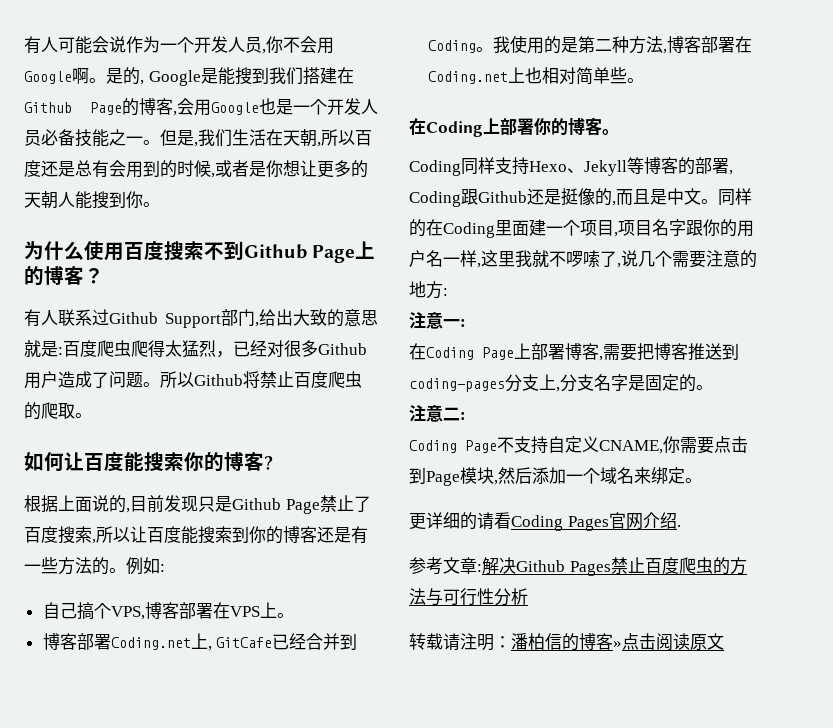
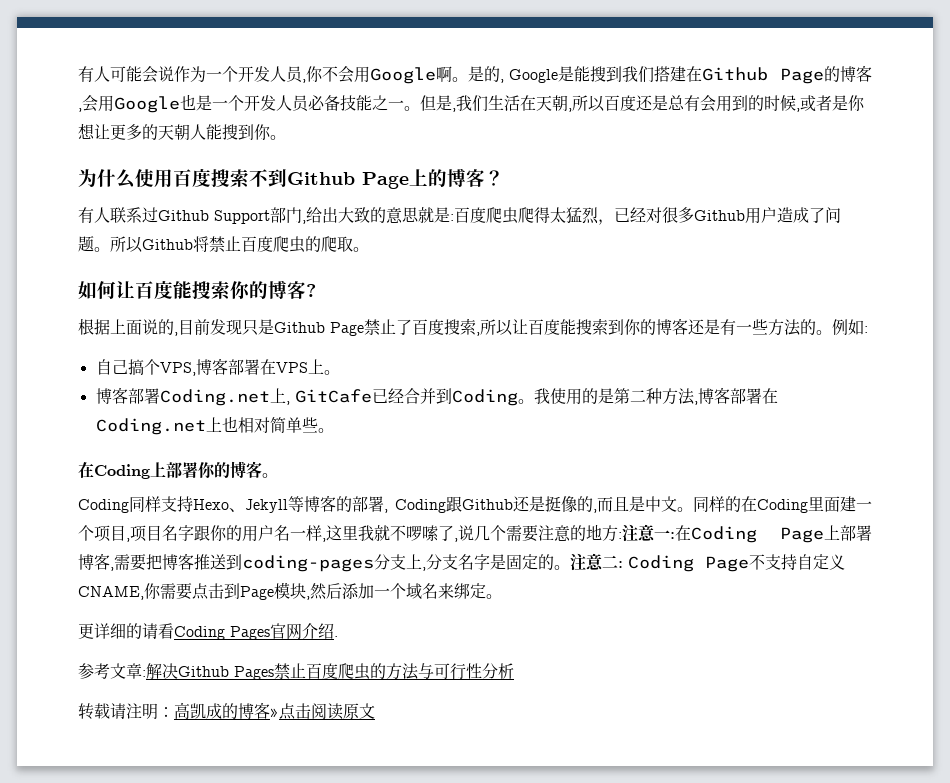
- 同样的在Coding里面建一个项目,项目名字跟你的用户名一样,这里我就不啰嗦了,说几个需要注意的地方:
- 注意一:
- 在Coding Page上部署博客,需要把博客推送到coding-pages分支上,分支名字是固定的。
- 注意二:
- Coding Page不支持自定义CNAME,你需要点击到Page模块,然后添加一个域名来绑定。
+ 同样的在Coding里面建一个项目,项目名字跟你的用户名一样,这里我就不啰嗦了,说几个需要注意的地方:注意一:在Coding Page上部署博客,需要把博客推送到coding-pages分支上,分支名字是固定的。注意二: Coding Page不支持自定义CNAME,你需要点击到Page模块,然后添加一个域名来绑定。
- 转载请注明：潘柏信的博客»点击阅读原文
+ 转载请注明：高凯成的博客»点击阅读原文

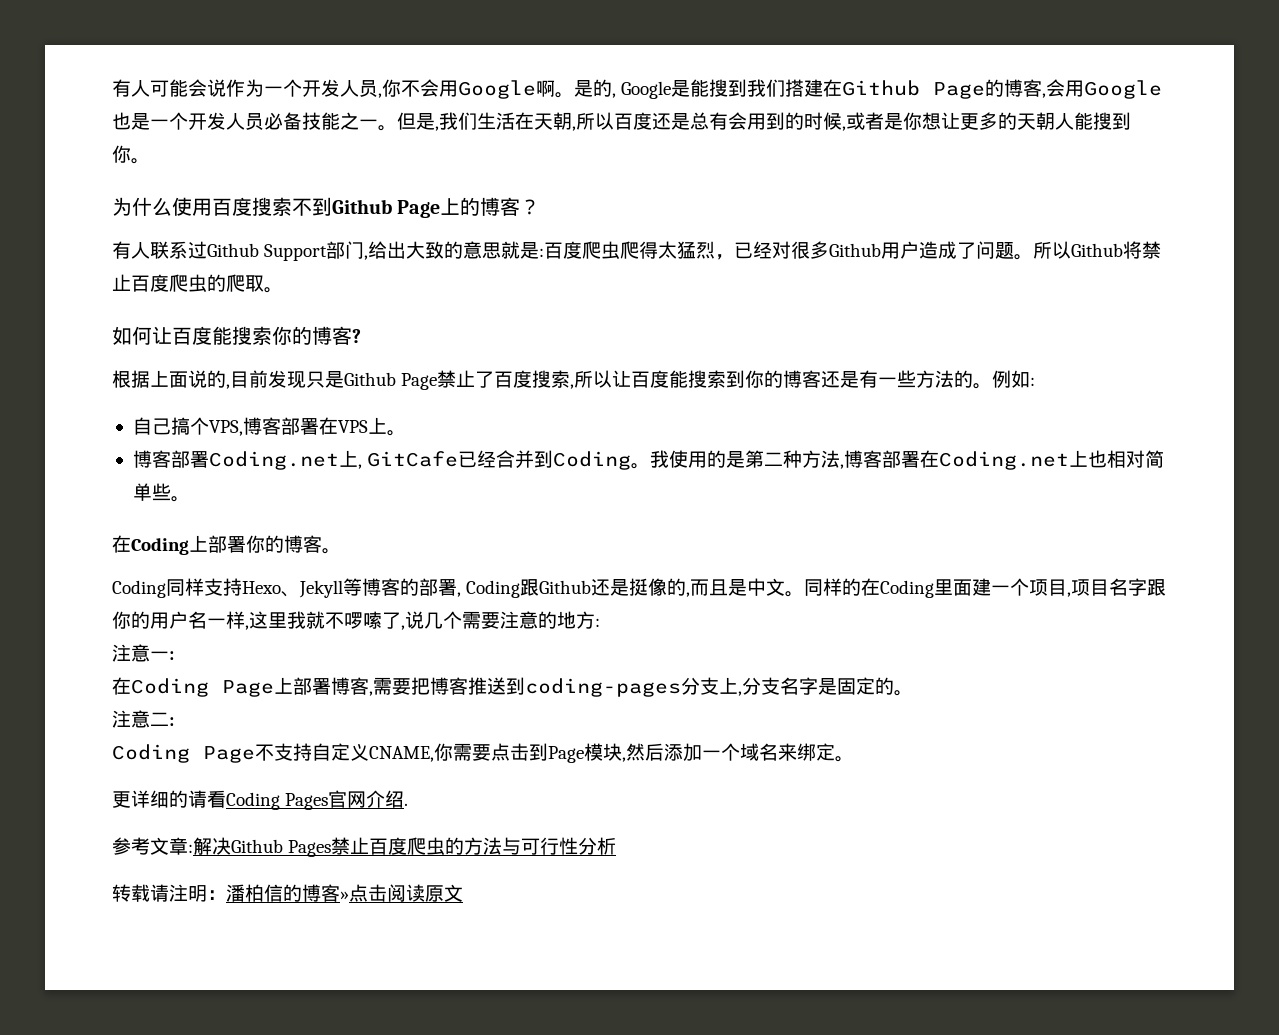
- 同样的在Coding里面建一个项目,项目名字跟你的用户名一样,这里我就不啰嗦了,说几个需要注意的地方:注意一:在Coding Page上部署博客,需要把博客推送到coding-pages分支上,分支名字是固定的。注意二: Coding Page不支持自定义CNAME,你需要点击到Page模块,然后添加一个域名来绑定。
+ 同样的在Coding里面建一个项目,项目名字跟你的用户名一样,这里我就不啰嗦了,说几个需要注意的地方:
+ 注意一:
+ 在Coding Page上部署博客,需要把博客推送到coding-pages分支上,分支名字是固定的。
+ 注意二:
+ Coding Page不支持自定义CNAME,你需要点击到Page模块,然后添加一个域名来绑定。
- 转载请注明：高凯成的博客»点击阅读原文
+ 转载请注明：潘柏信的博客»点击阅读原文

